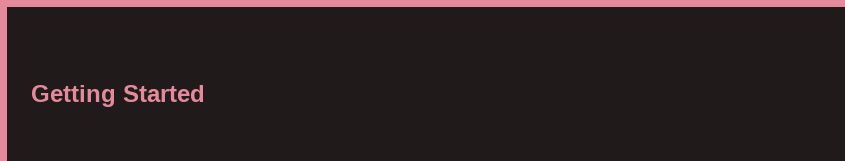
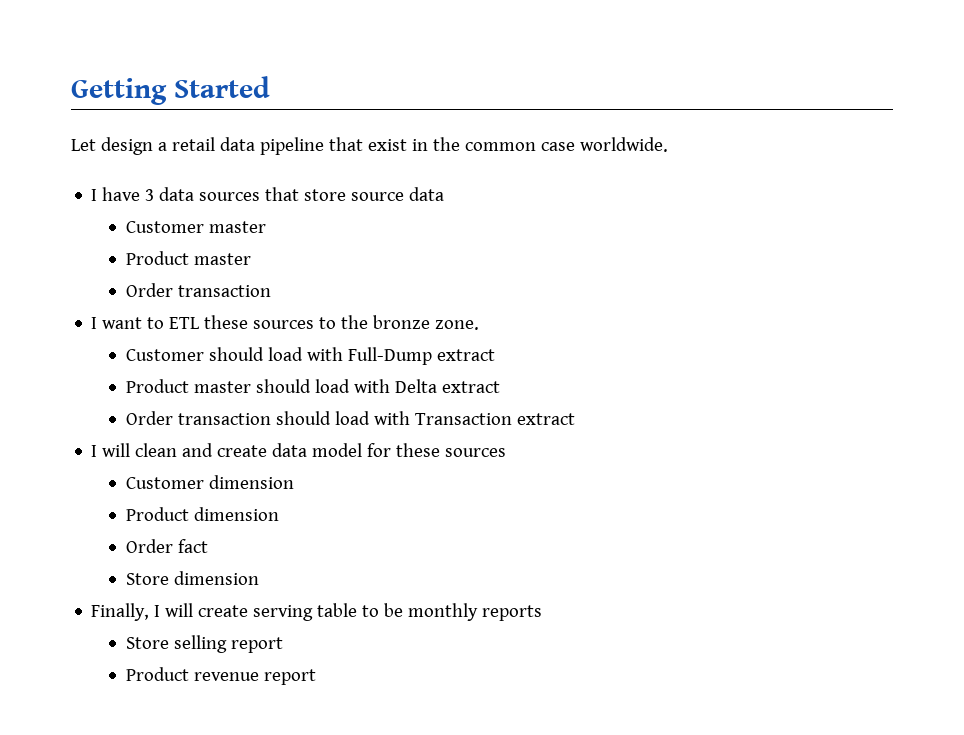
+ Let design a retail data pipeline that exist in the common case worldwide.
+ I have 3 data sources that store source data
+ Customer master
+ Product master
+ Order transaction
+ I want to ETL these sources to the bronze zone.
+ Customer should load with Full-Dump extract
+ Product master should load with Delta extract
+ Order transaction should load with Transaction extract
+ I will clean and create data model for these sources
+ Customer dimension
+ Product dimension
+ Order fact
+ Store dimension
+ Finally, I will create serving table to be monthly reports
+ Store selling report
+ Product revenue report

